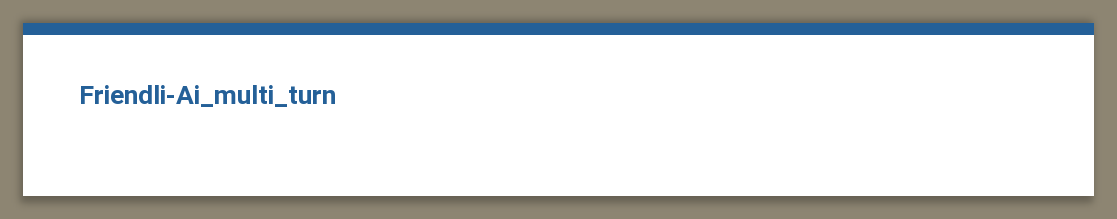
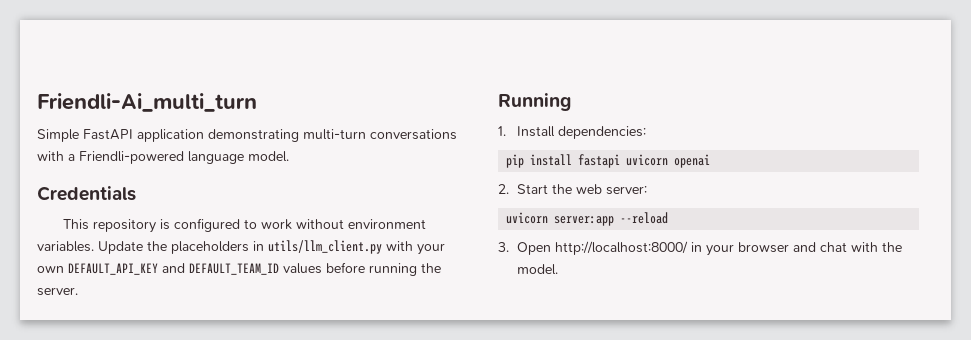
+ Simple FastAPI application demonstrating multi-turn conversations with a Friendli-powered language model.
+ Credentials
+ This repository is configured to work without environment variables. Update the placeholders in utils/llm_client.py with your own DEFAULT_API_KEY and DEFAULT_TEAM_ID values before running the server.
+ Running
+ 1. Install dependencies:
+ pip install fastapi uvicorn openai
+ 2. Start the web server:
+ uvicorn server:app --reload
+ 3. Open http://localhost:8000/ in your browser and chat with the model.

